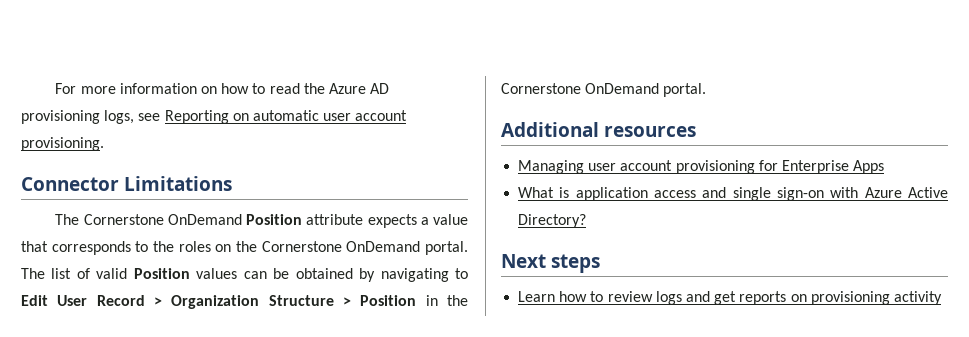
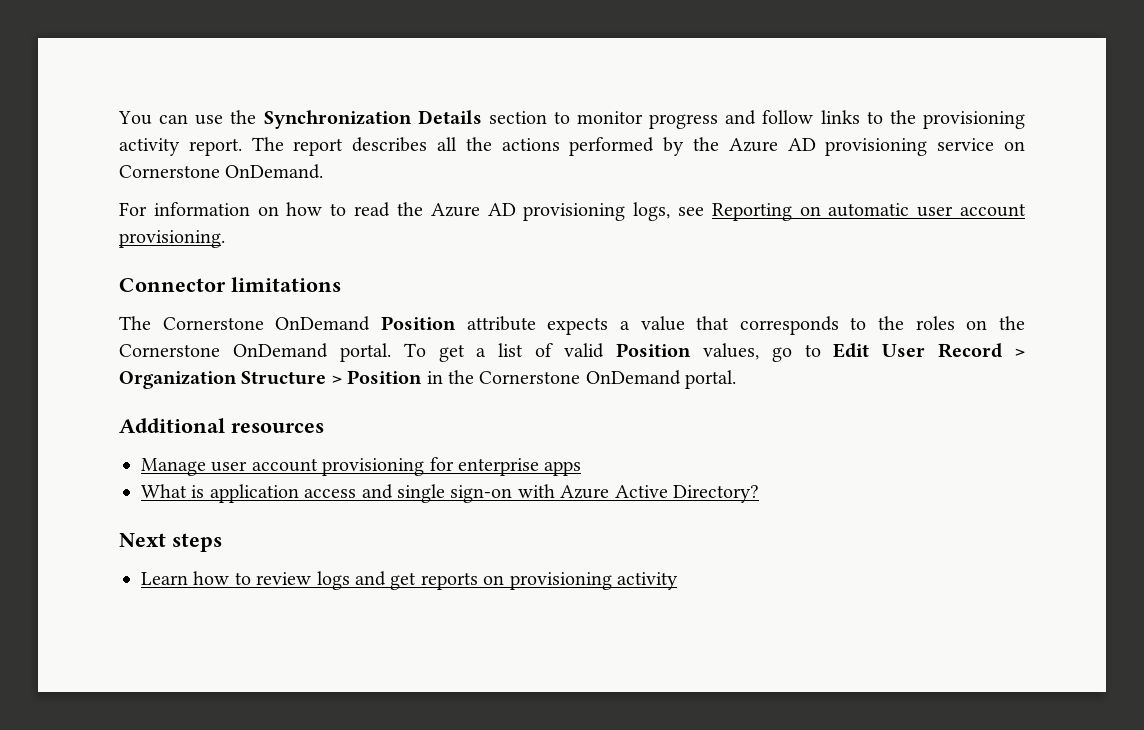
- For more information on how to read the Azure AD provisioning logs, see Reporting on automatic user account provisioning.
+ You can use the Synchronization Details section to monitor progress and follow links to the provisioning activity report. The report describes all the actions performed by the Azure AD provisioning service on Cornerstone OnDemand.
+ For information on how to read the Azure AD provisioning logs, see Reporting on automatic user account provisioning.
- Connector Limitations
+ Connector limitations
- The list of valid Position values can be obtained by navigating to Edit User Record > Organization Structure > Position in the Cornerstone OnDemand portal.
+ To get a list of valid Position values, go to Edit User Record > Organization Structure > Position in the Cornerstone OnDemand portal.
- Managing user account provisioning for Enterprise Apps
+ Manage user account provisioning for enterprise apps

